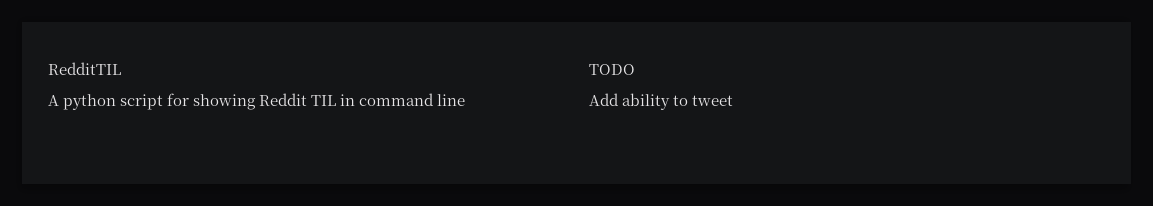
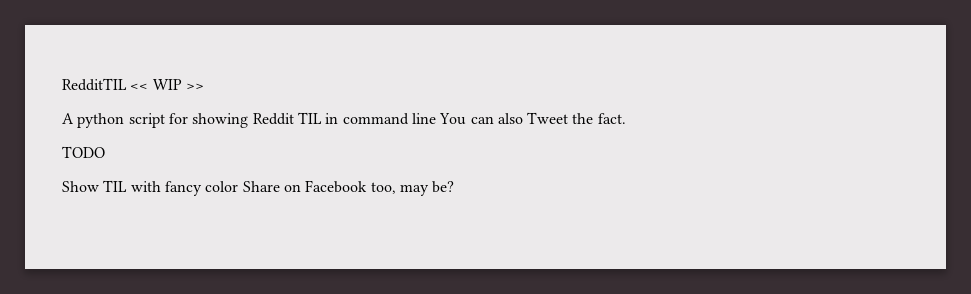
- RedditTIL
+ RedditTIL << WIP >>
- A python script for showing Reddit TIL in command line
+ A python script for showing Reddit TIL in command line You can also Tweet the fact.
  TODO
- Add ability to tweet
+ Show TIL with fancy color Share on Facebook too, may be?

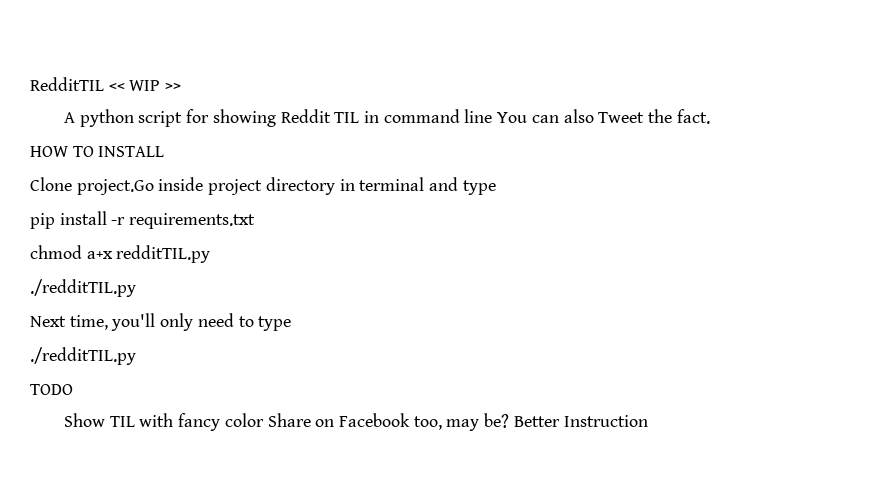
+ HOW TO INSTALL
+ Clone project.Go inside project directory in terminal and type
+ pip install -r requirements.txt
+ chmod a+x redditTIL.py
+ ./redditTIL.py
+ Next time, you'll only need to type
+ ./redditTIL.py
+ Better Instruction

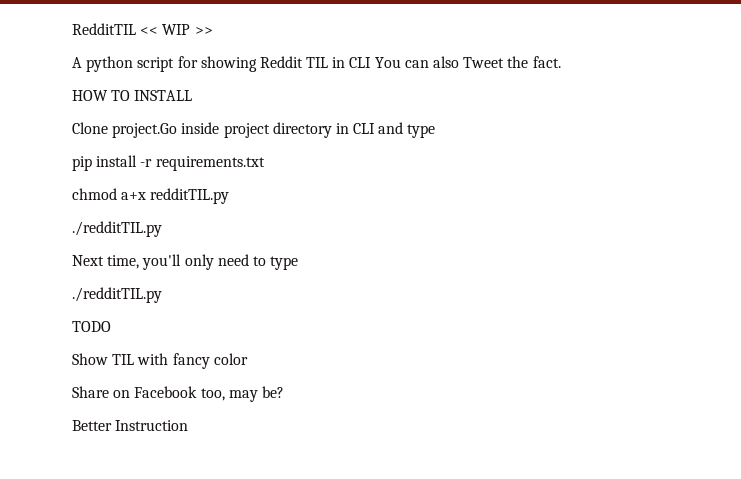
- A python script for showing Reddit TIL in command line You can also Tweet the fact.
+ A python script for showing Reddit TIL in CLI You can also Tweet the fact.
- Clone project.Go inside project directory in terminal and type
+ Clone project.Go inside project directory in CLI and type
- Show TIL with fancy color Share on Facebook too, may be? Better Instruction
+ Show TIL with fancy color
+ Share on Facebook too, may be?
+ Better Instruction

